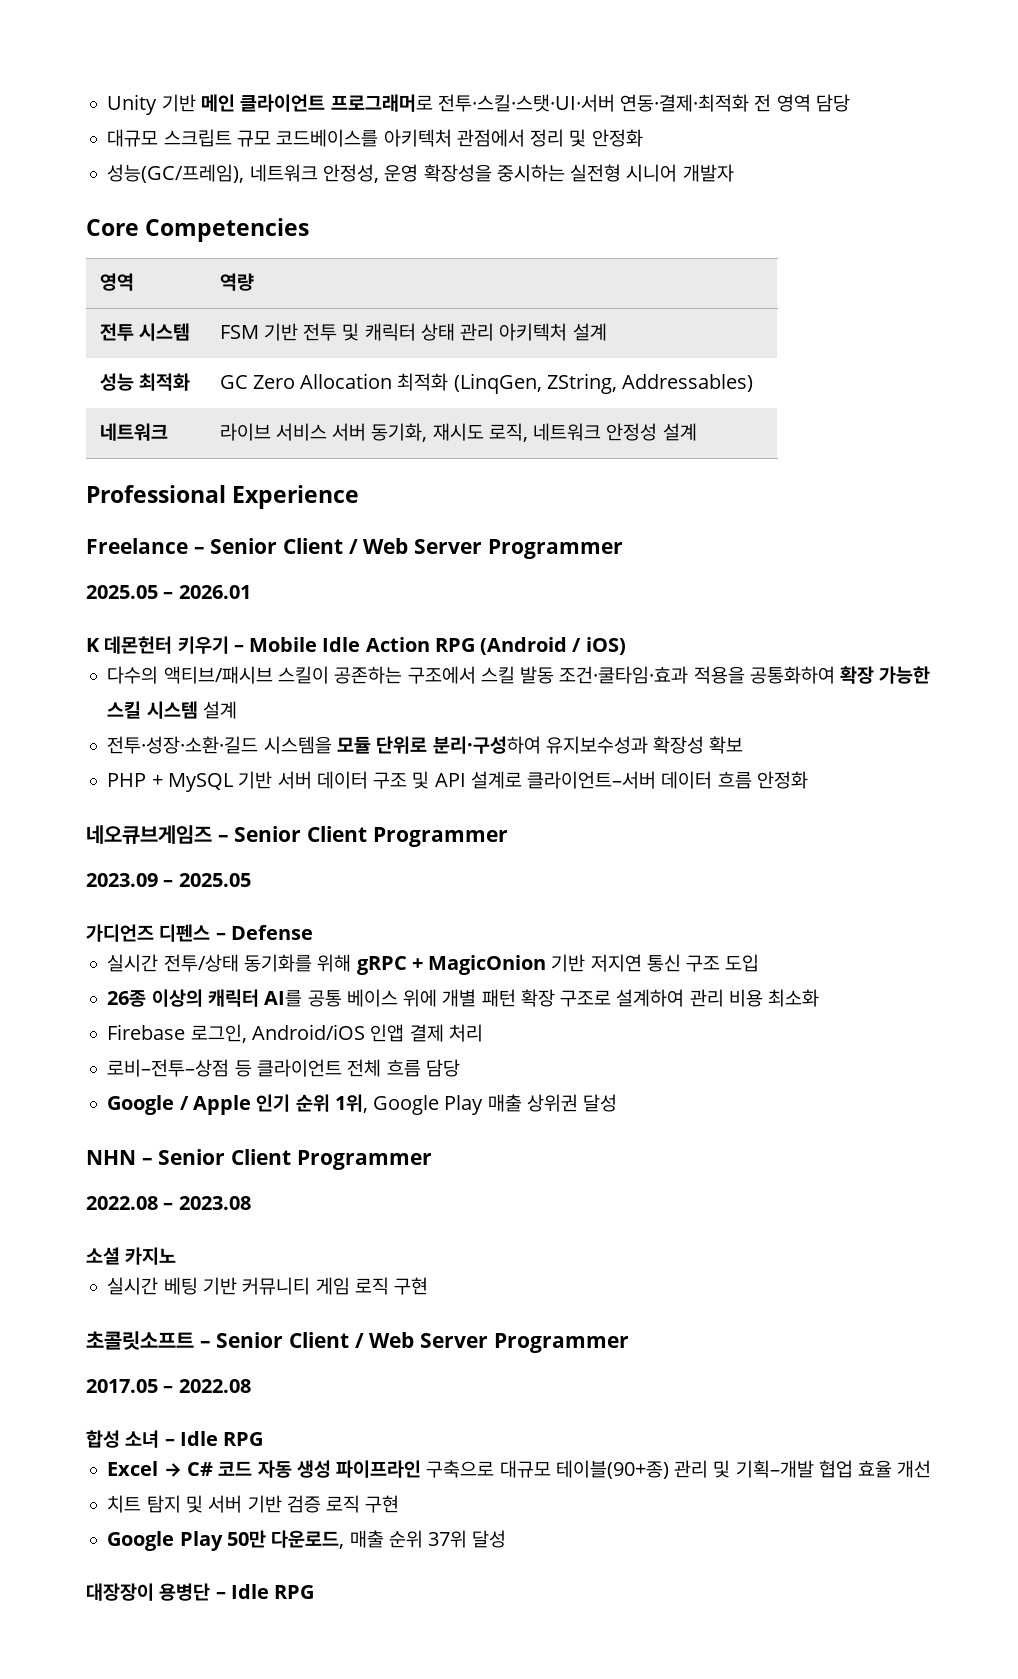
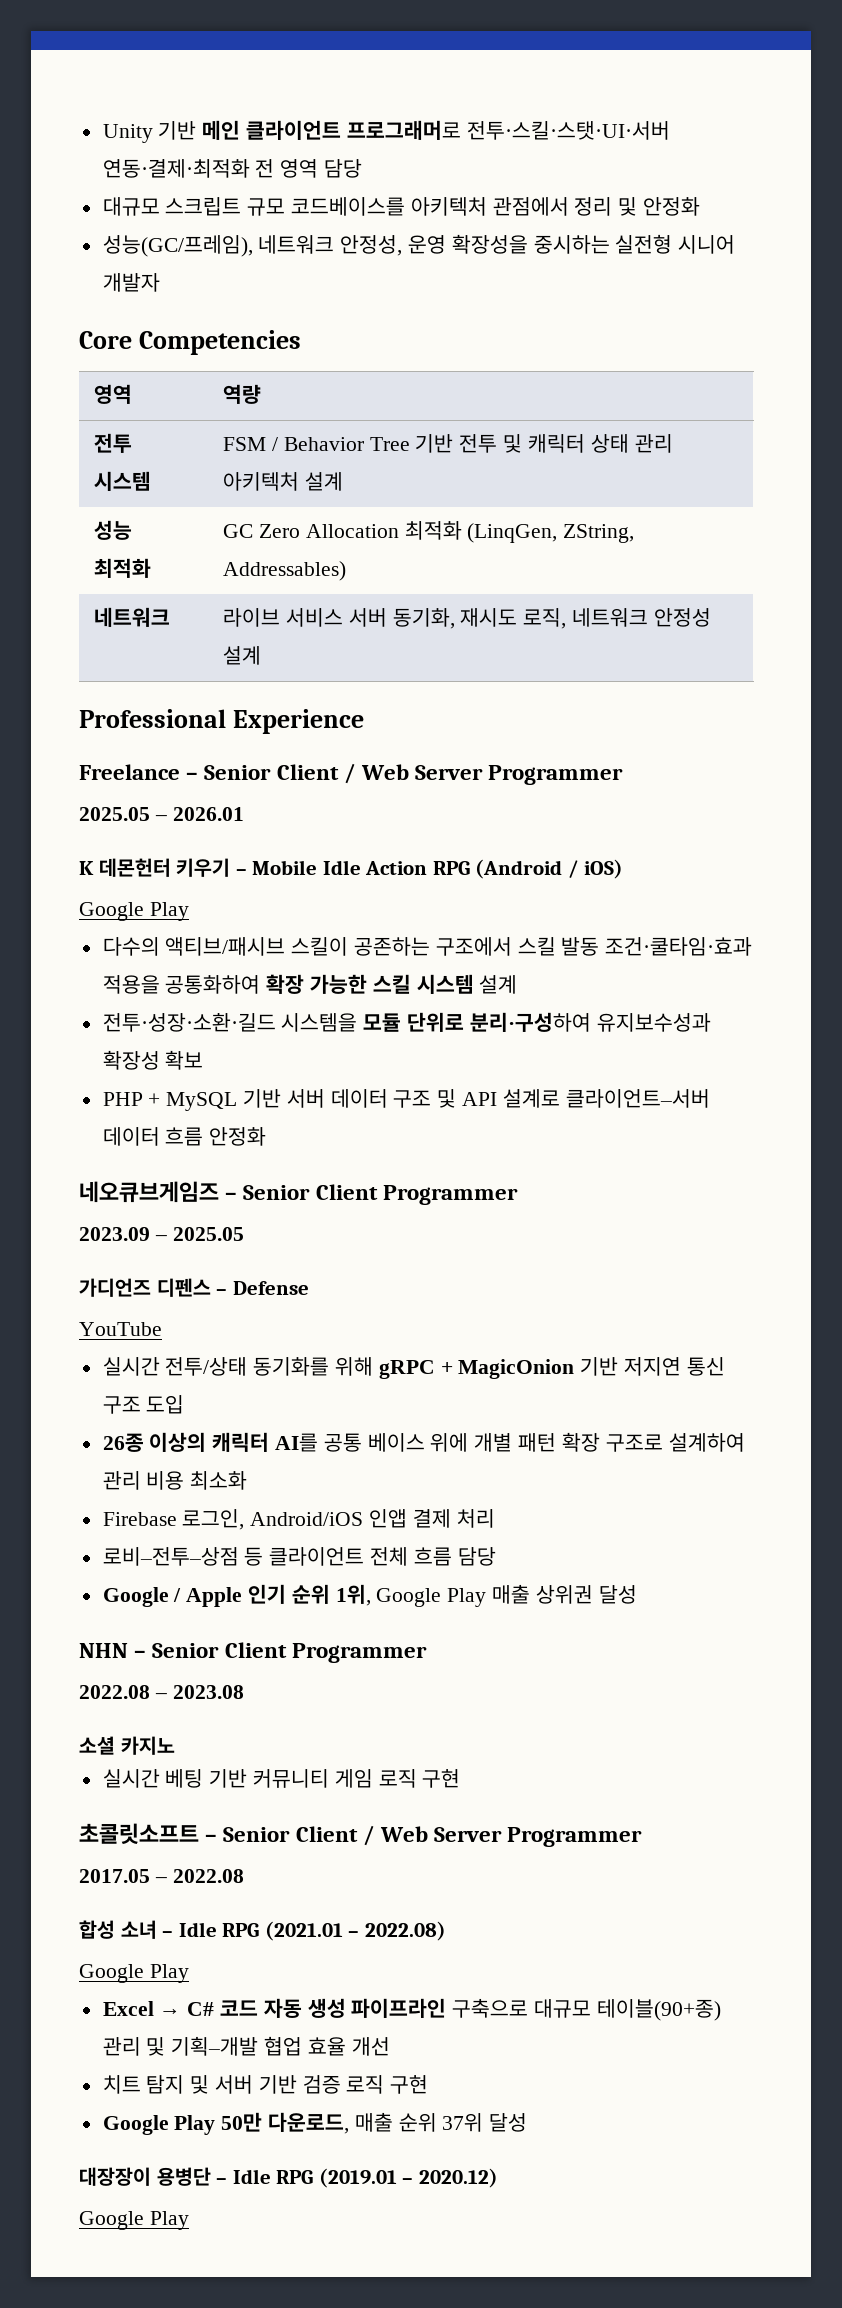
- 전투 시스템 | FSM 기반 전투 및 캐릭터 상태 관리 아키텍처 설계
+ 전투 시스템 | FSM / Behavior Tree 기반 전투 및 캐릭터 상태 관리 아키텍처 설계
  K 데몬헌터 키우기 – Mobile Idle Action RPG (Android / iOS)
+ Google Play
+ YouTube
- 합성 소녀 – Idle RPG
+ 합성 소녀 – Idle RPG (2021.01 – 2022.08)
+ Google Play
- 대장장이 용병단 – Idle RPG
+ 대장장이 용병단 – Idle RPG (2019.01 – 2020.12)
+ Google Play

